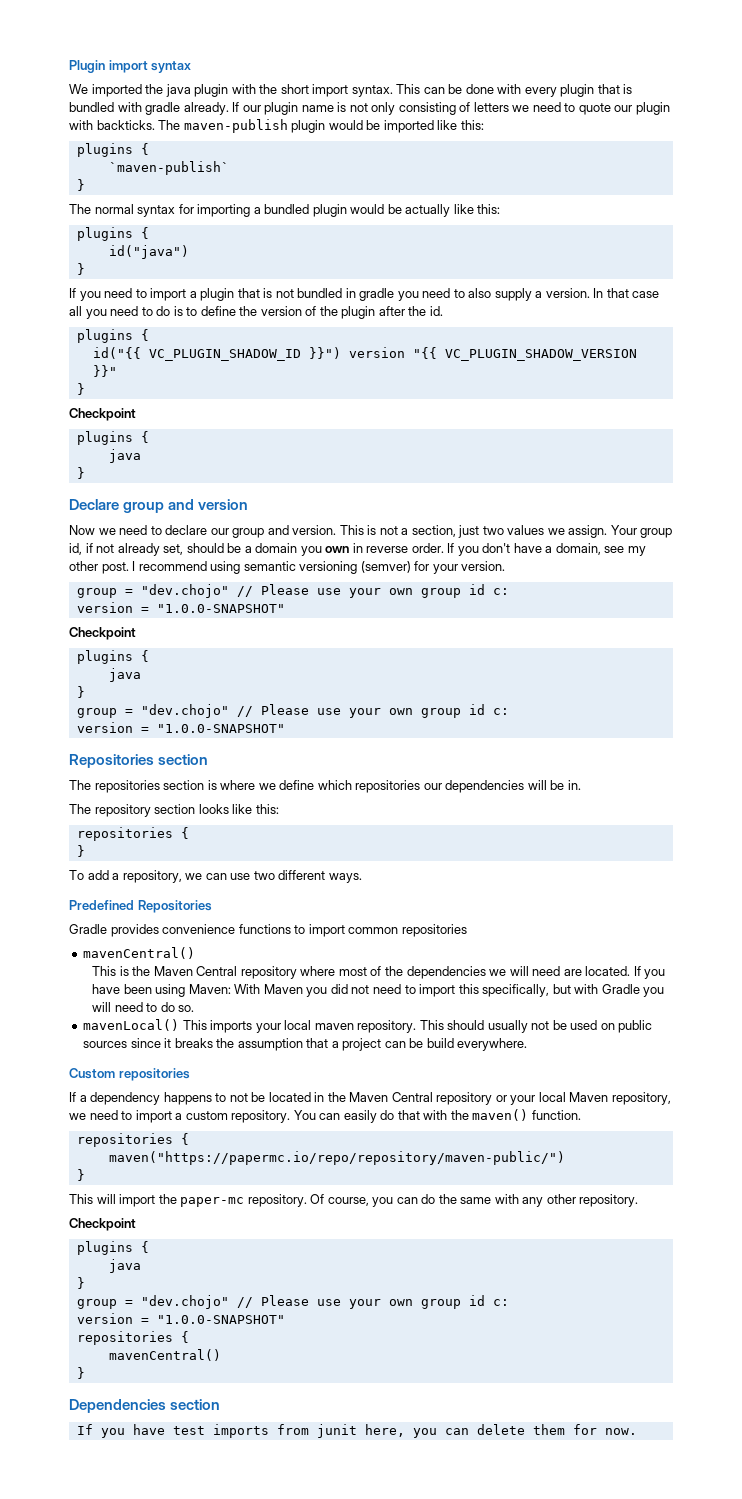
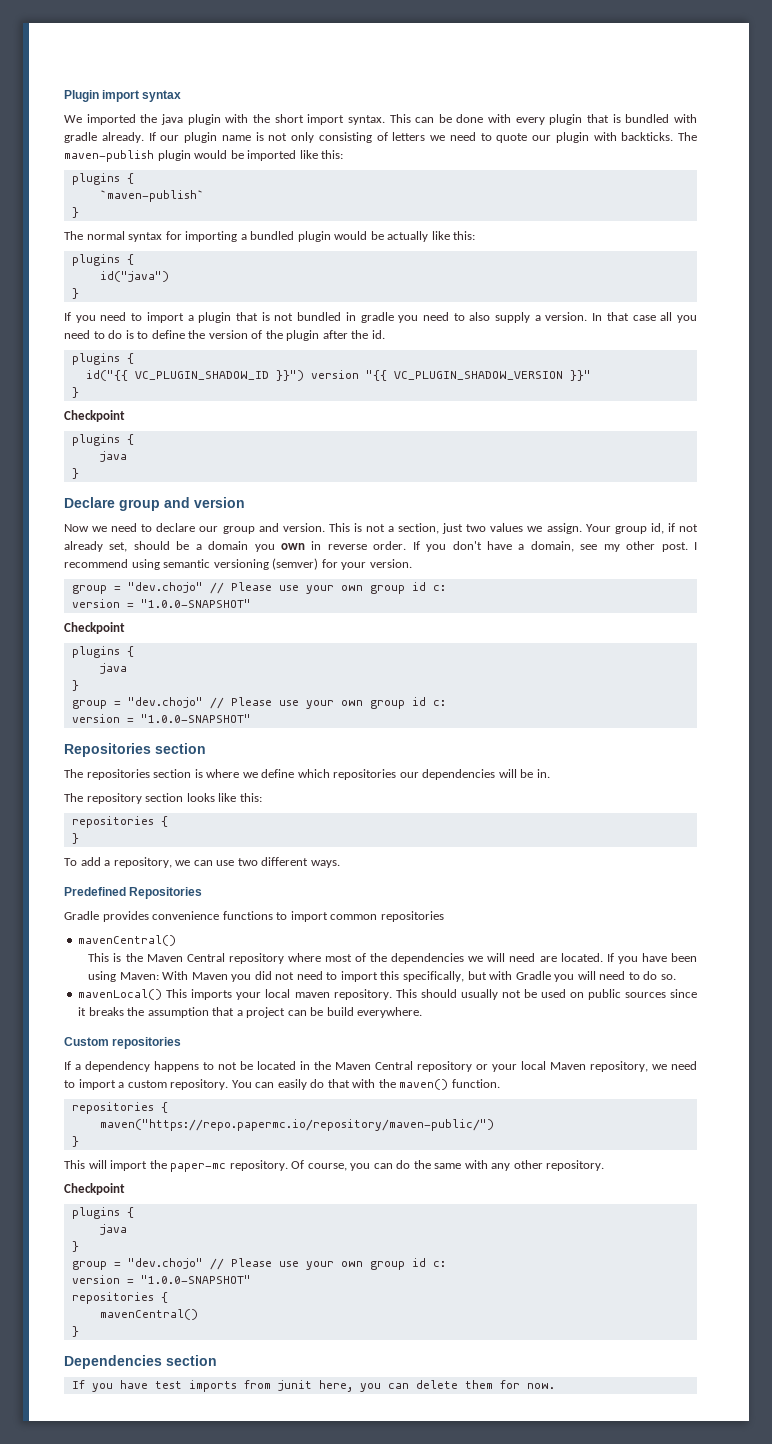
- maven("https://papermc.io/repo/repository/maven-public/")
+ maven("https://repo.papermc.io/repository/maven-public/")

